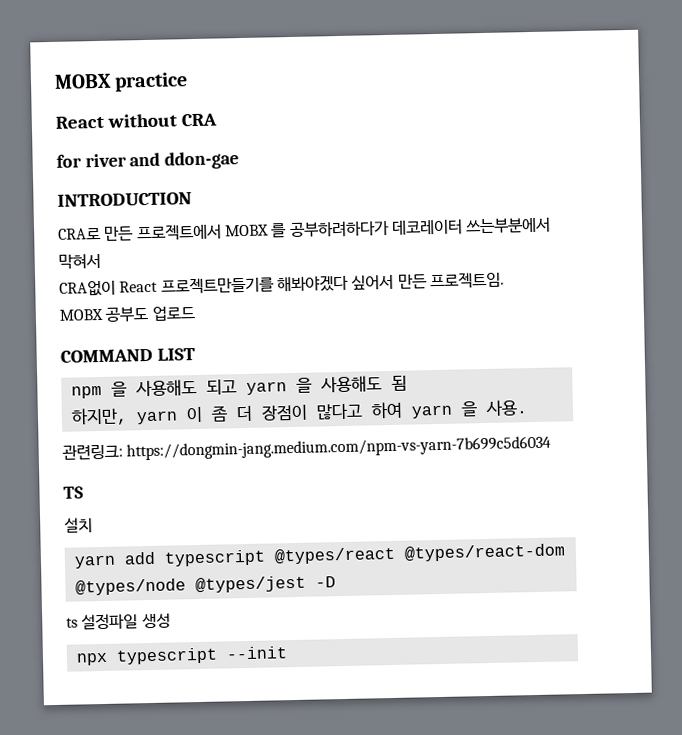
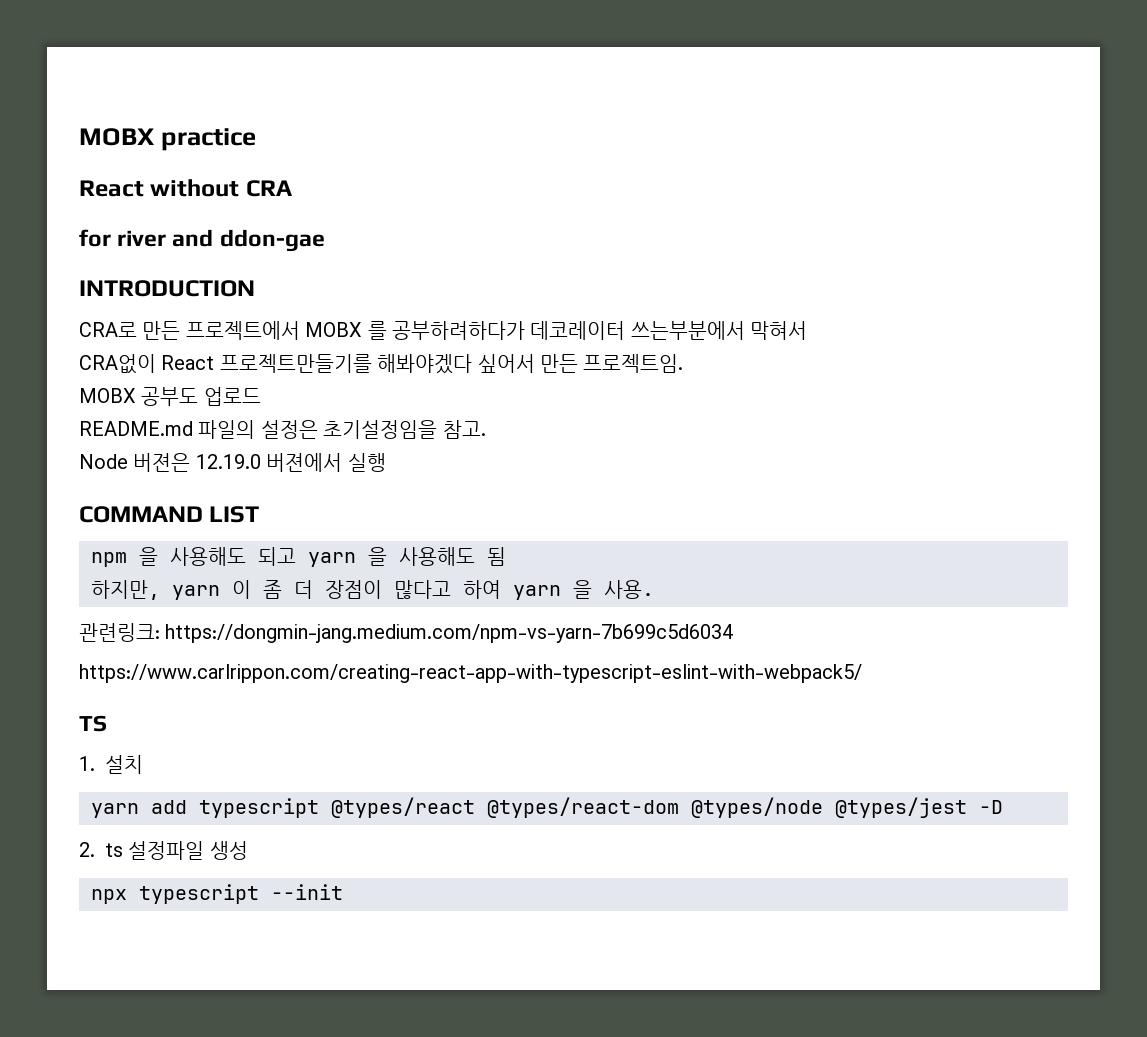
+ README.md 파일의 설정은 초기설정임을 참고.
+ Node 버젼은 12.19.0 버젼에서 실행
+ https://www.carlrippon.com/creating-react-app-with-typescript-eslint-with-webpack5/
- 설치
+ 1. 설치
- ts 설정파일 생성
+ 2. ts 설정파일 생성

